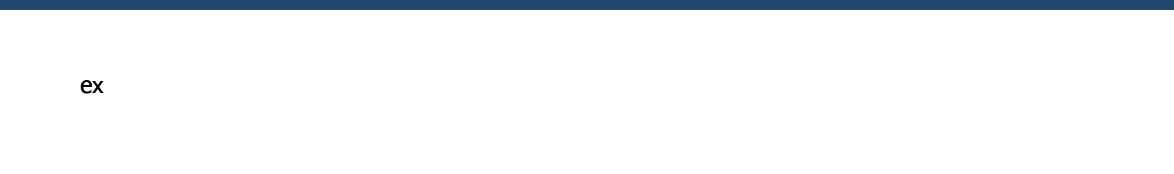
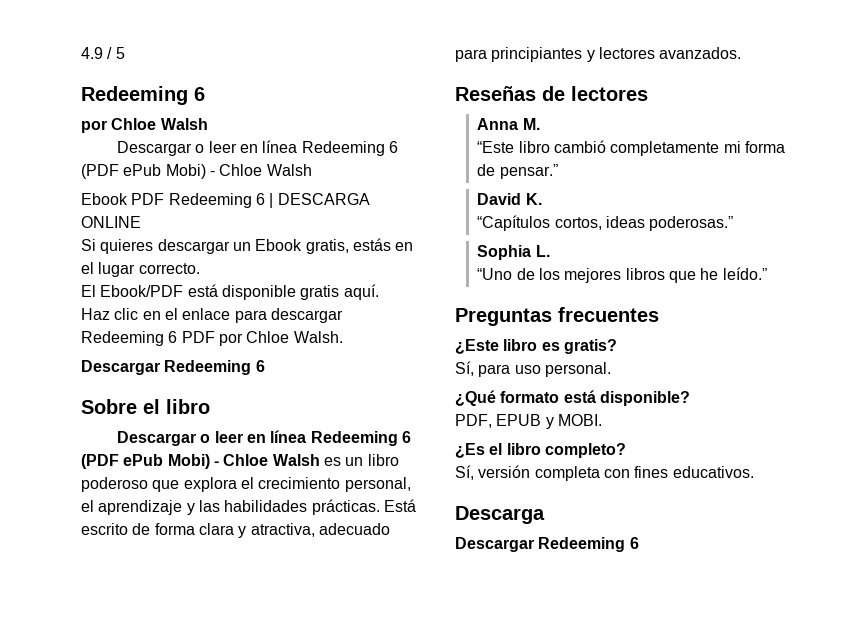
- ex
+ 4.9 / 5
+ Redeeming 6
+ por Chloe Walsh
+ Descargar o leer en línea Redeeming 6 (PDF ePub Mobi) - Chloe Walsh
+ Ebook PDF Redeeming 6 | DESCARGA ONLINE
+ Si quieres descargar un Ebook gratis, estás en el lugar correcto.
+ El Ebook/PDF está disponible gratis aquí.
+ Haz clic en el enlace para descargar Redeeming 6 PDF por Chloe Walsh.
+ Descargar Redeeming 6
+ Sobre el libro
+ Descargar o leer en línea Redeeming 6 (PDF ePub Mobi) - Chloe Walsh es un libro poderoso que explora el crecimiento personal, el aprendizaje y las habilidades prácticas. Está escrito de forma clara y atractiva, adecuado para principiantes y lectores avanzados.
+ Reseñas de lectores
+ Anna M.
+ “Este libro cambió completamente mi forma de pensar.”
+ David K.
+ “Capítulos cortos, ideas poderosas.”
+ Sophia L.
+ “Uno de los mejores libros que he leído.”
+ Preguntas frecuentes
+ ¿Este libro es gratis?
+ Sí, para uso personal.
+ ¿Qué formato está disponible?
+ PDF, EPUB y MOBI.
+ ¿Es el libro completo?
+ Sí, versión completa con fines educativos.
+ Descarga
+ Descargar Redeeming 6

